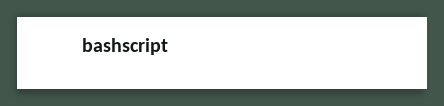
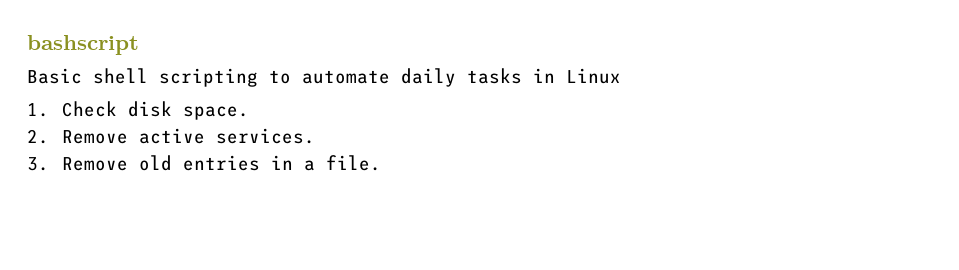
+ Basic shell scripting to automate daily tasks in Linux
+ 1. Check disk space.
+ 2. Remove active services.
+ 3. Remove old entries in a file.

